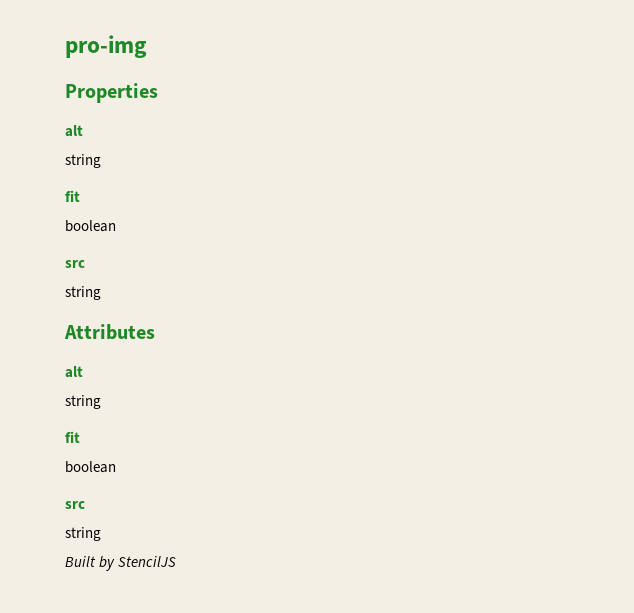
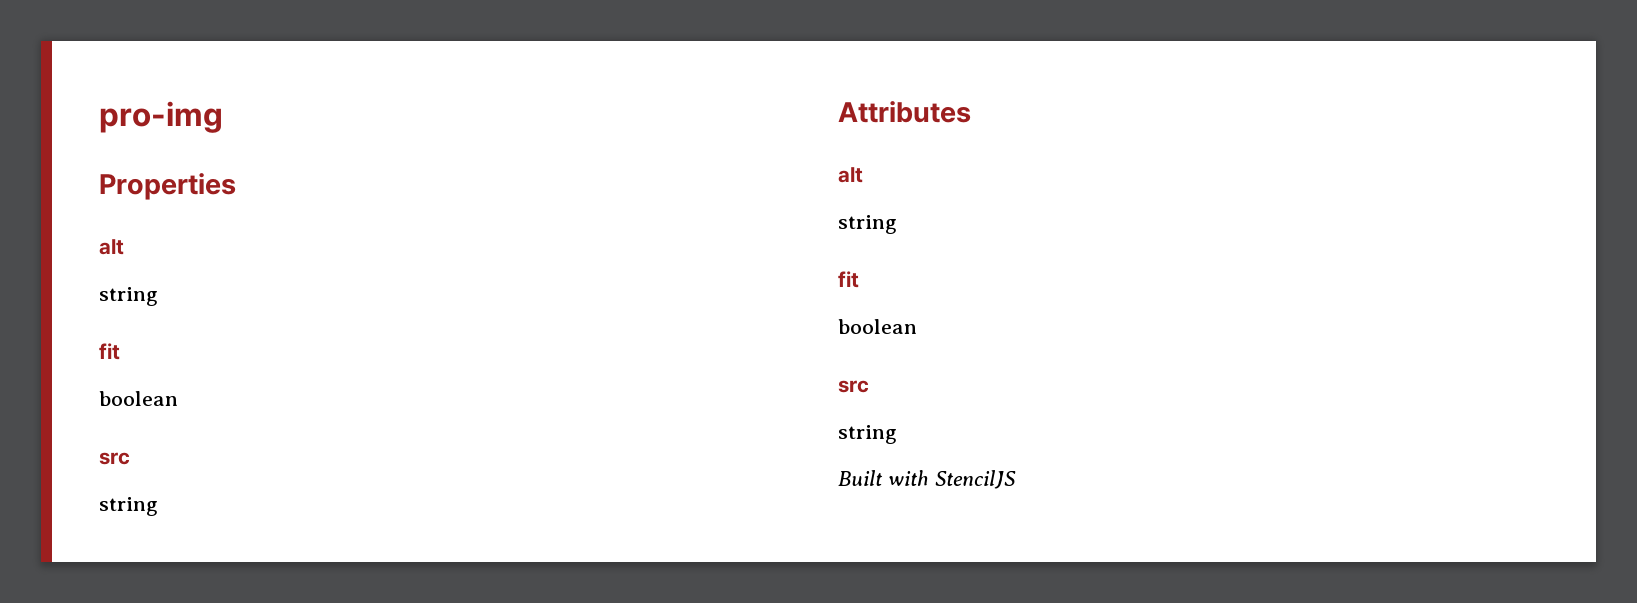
- Built by StencilJS
+ Built with StencilJS

